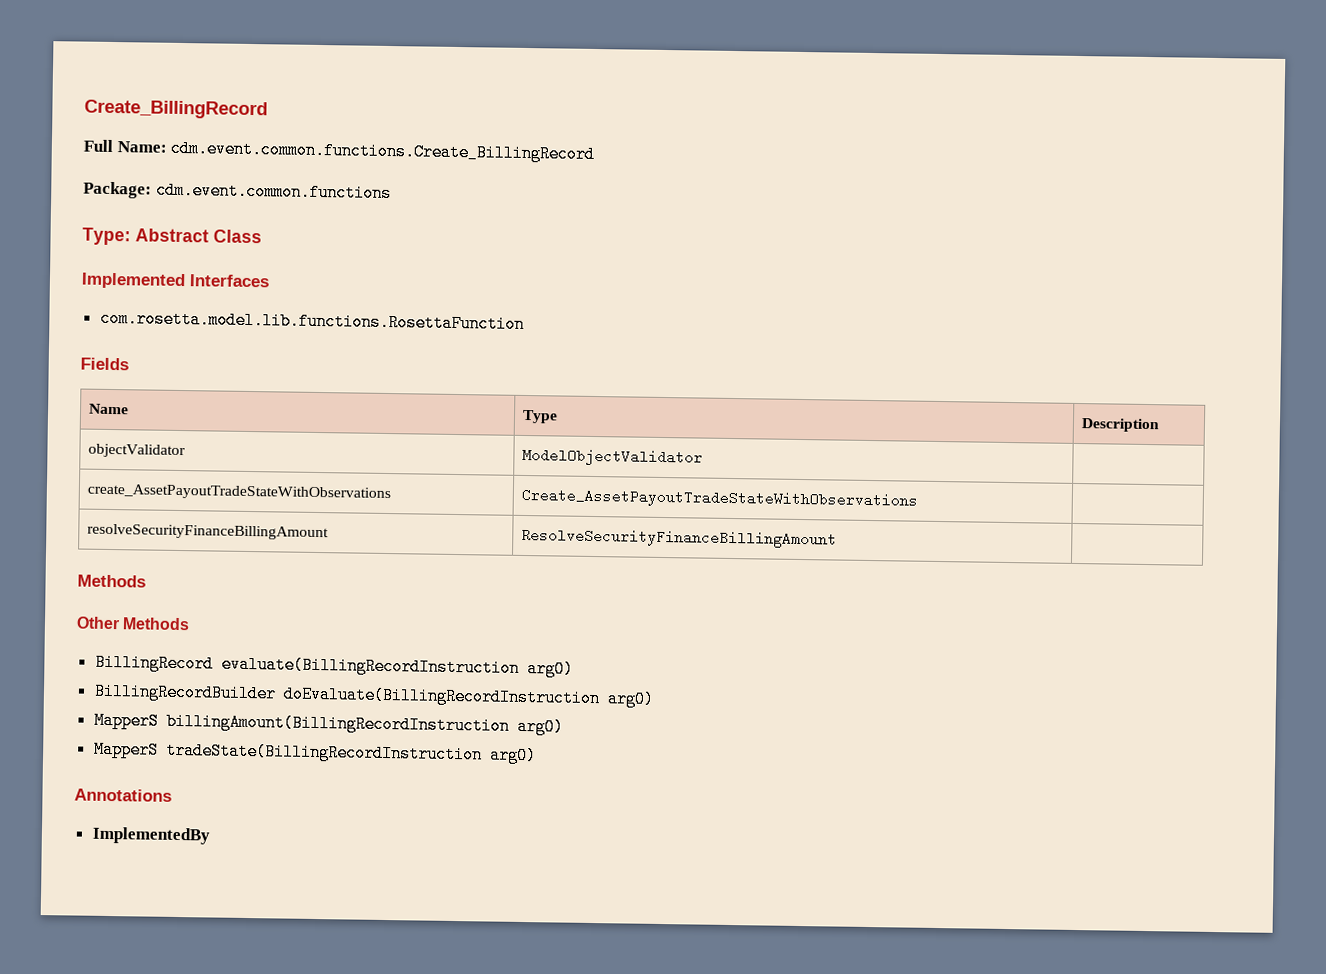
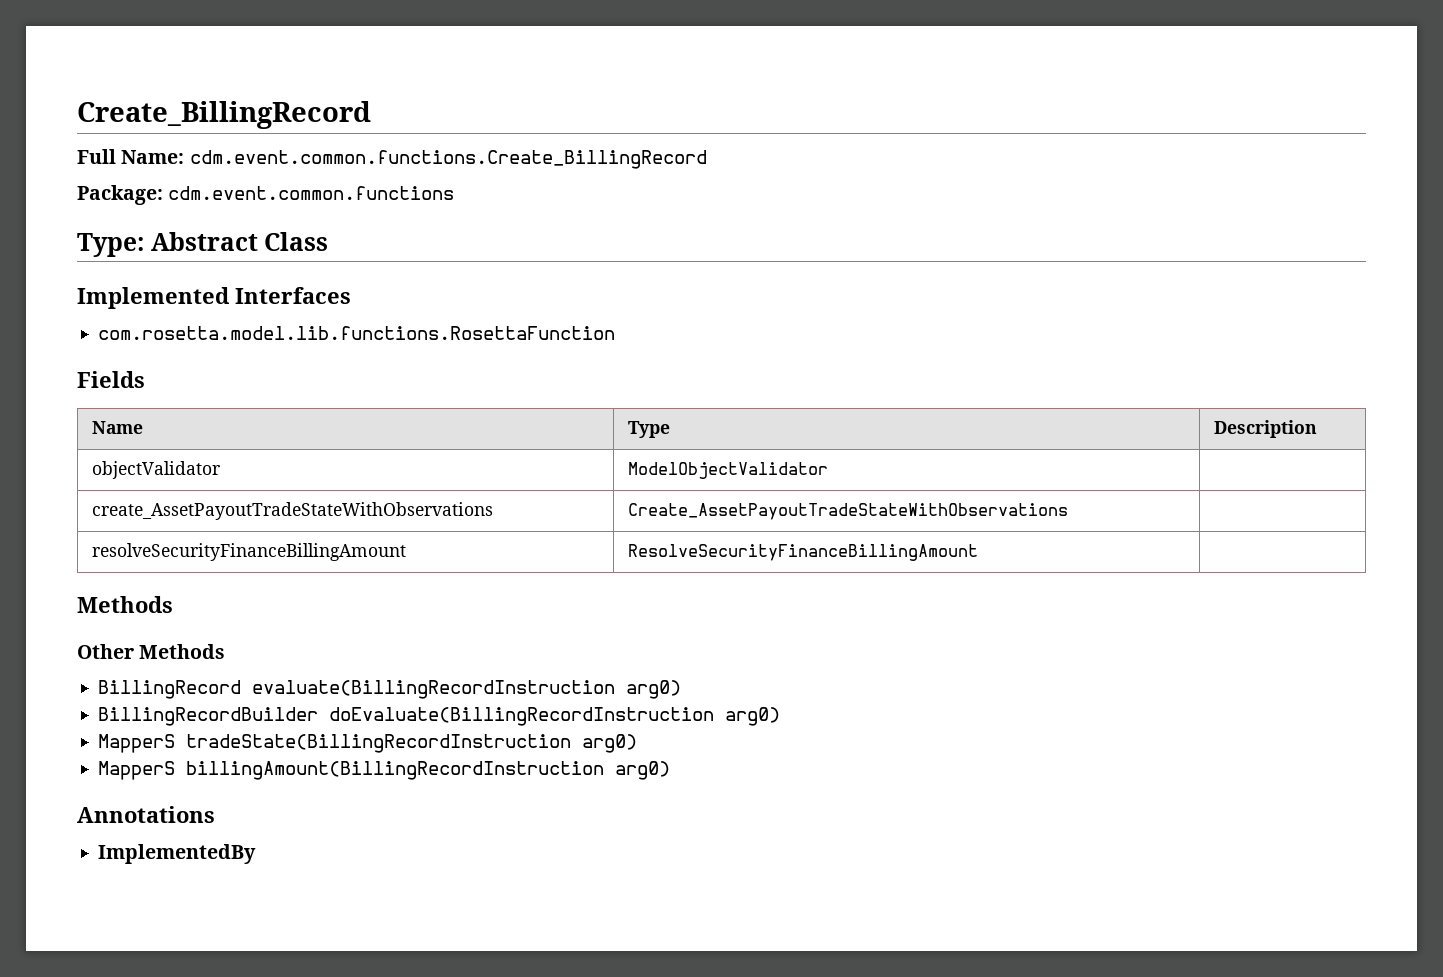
+ MapperS tradeState(BillingRecordInstruction arg0)
  MapperS billingAmount(BillingRecordInstruction arg0)
- MapperS tradeState(BillingRecordInstruction arg0)

